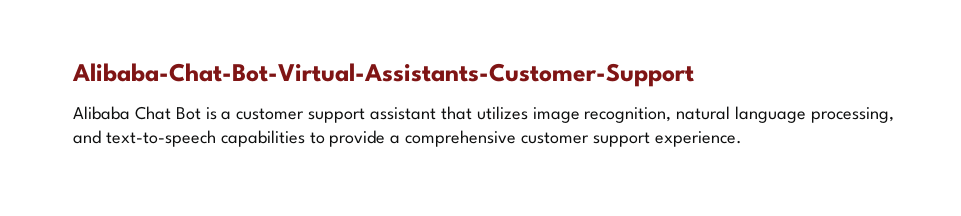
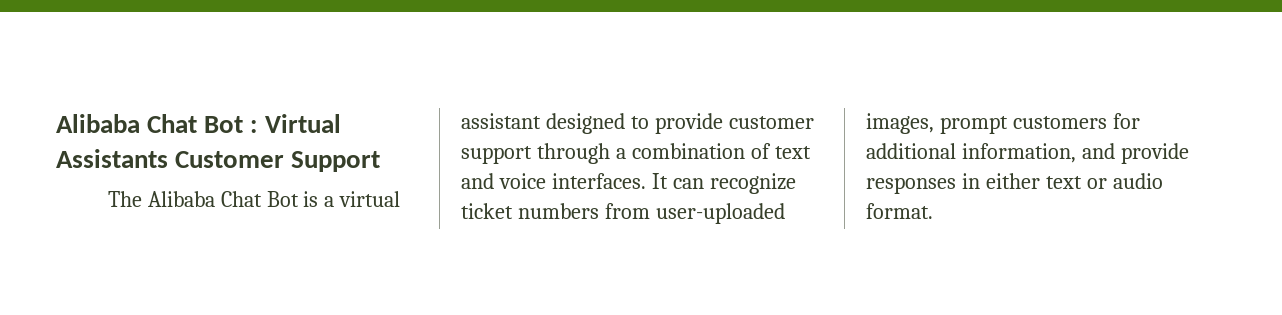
- Alibaba-Chat-Bot-Virtual-Assistants-Customer-Support
- Alibaba Chat Bot is a customer support assistant that utilizes image recognition, natural language processing, and text-to-speech capabilities to provide a comprehensive customer support experience.
+ Alibaba Chat Bot : Virtual Assistants Customer Support
+ The Alibaba Chat Bot is a virtual assistant designed to provide customer support through a combination of text and voice interfaces. It can recognize ticket numbers from user-uploaded images, prompt customers for additional information, and provide responses in either text or audio format.

